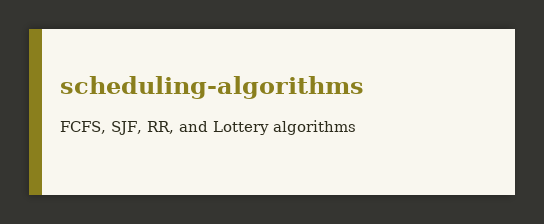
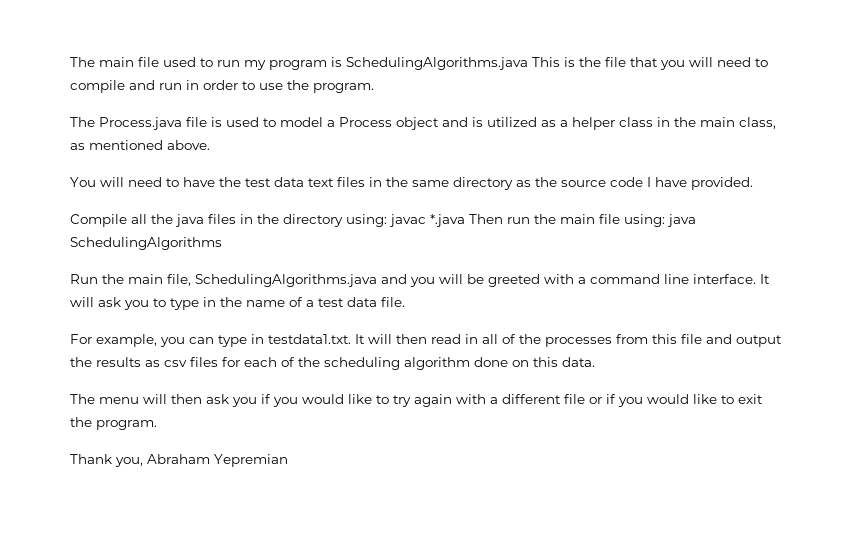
- scheduling-algorithms
- FCFS, SJF, RR, and Lottery algorithms
+ The main file used to run my program is SchedulingAlgorithms.java This is the file that you will need to compile and run in order to use the program.
+ The Process.java file is used to model a Process object and is utilized as a helper class in the main class, as mentioned above.
+ You will need to have the test data text files in the same directory as the source code I have provided.
+ Compile all the java files in the directory using: javac *.java Then run the main file using: java SchedulingAlgorithms
+ Run the main file, SchedulingAlgorithms.java and you will be greeted with a command line interface. It will ask you to type in the name of a test data file.
+ For example, you can type in testdata1.txt. It will then read in all of the processes from this file and output the results as csv files for each of the scheduling algorithm done on this data.
+ The menu will then ask you if you would like to try again with a different file or if you would like to exit the program.
+ Thank you, Abraham Yepremian

